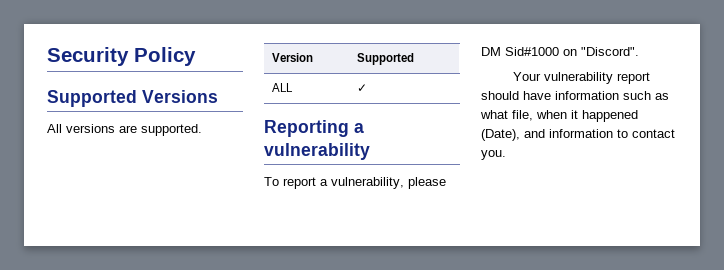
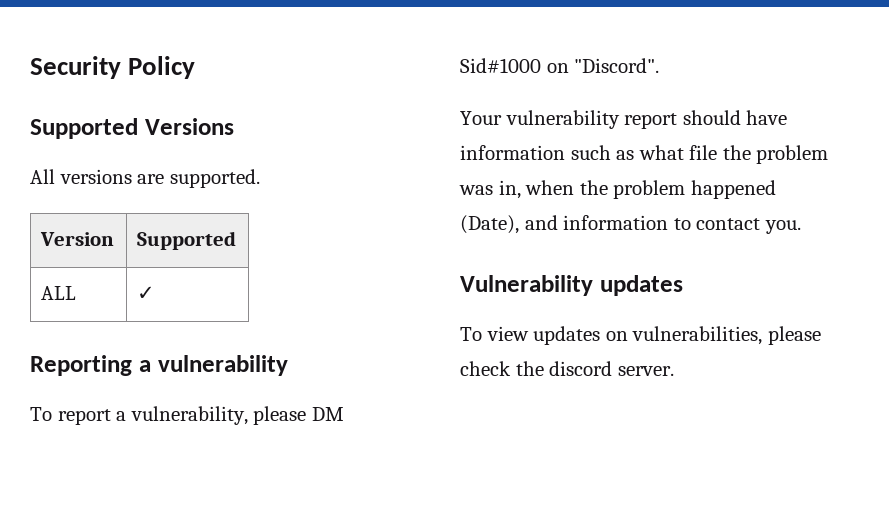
- Your vulnerability report should have information such as what file, when it happened (Date), and information to contact you.
+ Your vulnerability report should have information such as what file the problem was in, when the problem happened (Date), and information to contact you.
+ Vulnerability updates
+ To view updates on vulnerabilities, please check the discord server.

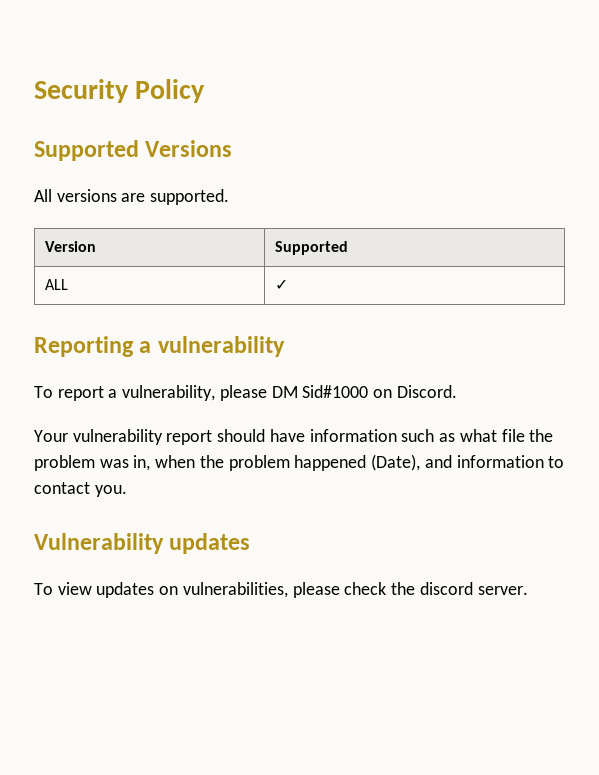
- To report a vulnerability, please DM Sid#1000 on "Discord".
+ To report a vulnerability, please DM Sid#1000 on Discord.

